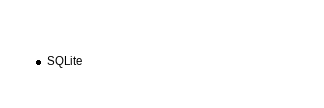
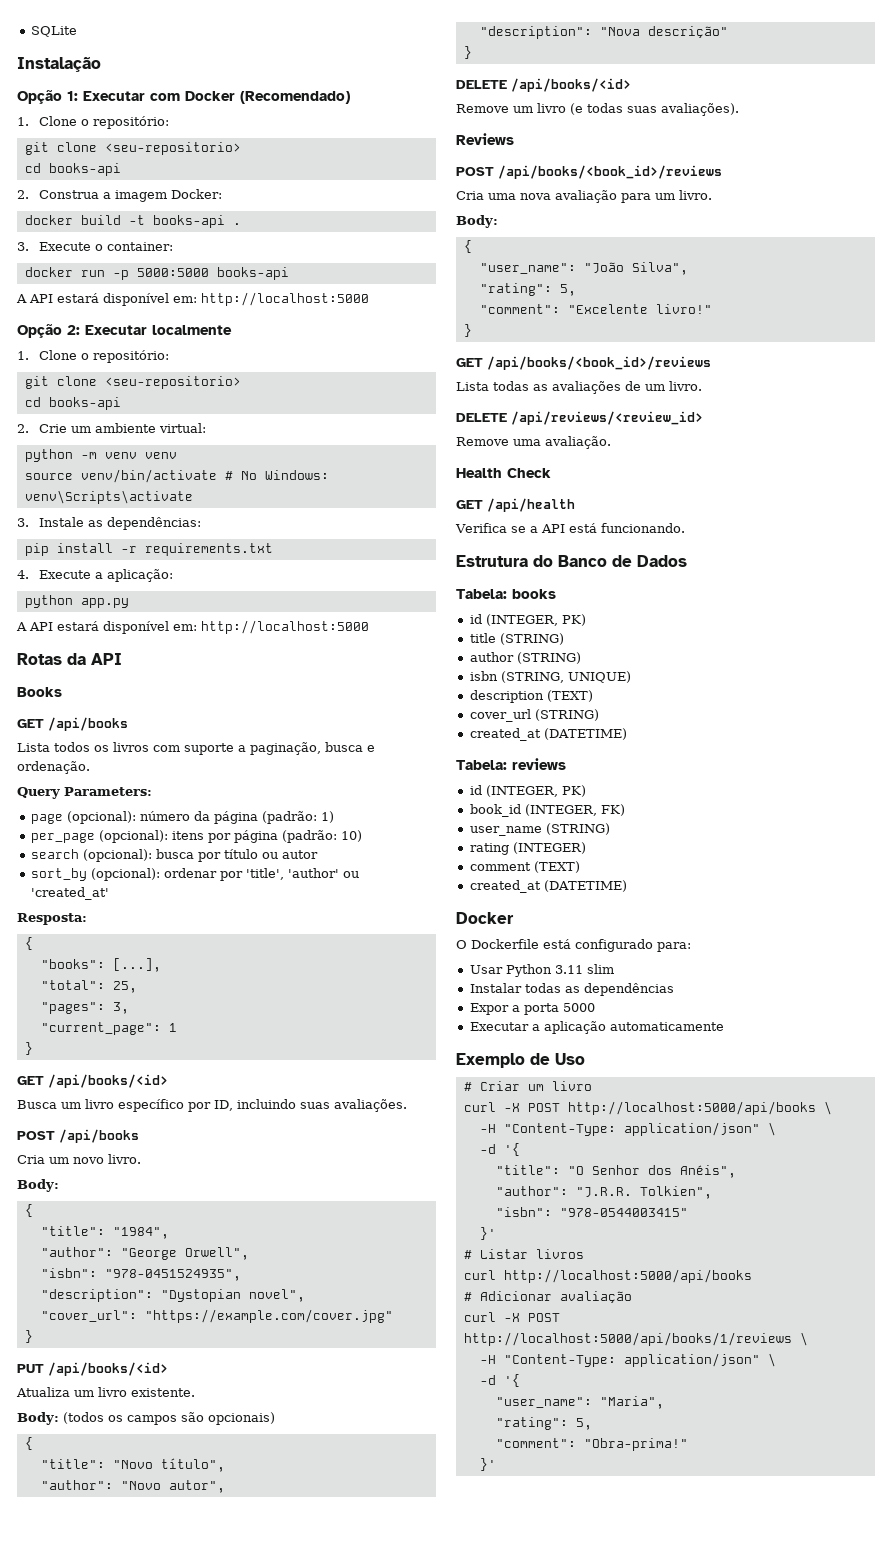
+ Instalação
+ Opção 1: Executar com Docker (Recomendado)
+ 1. Clone o repositório:
+ git clone <seu-repositorio>
+ cd books-api
+ 2. Construa a imagem Docker:
+ docker build -t books-api .
+ 3. Execute o container:
+ docker run -p 5000:5000 books-api
+ A API estará disponível em: http://localhost:5000
+ Opção 2: Executar localmente
+ 1. Clone o repositório:
+ git clone <seu-repositorio>
+ cd books-api
+ 2. Crie um ambiente virtual:
+ python -m venv venv
+ source venv/bin/activate # No Windows: venv\Scripts\activate
+ 3. Instale as dependências:
+ pip install -r requirements.txt
+ 4. Execute a aplicação:
+ python app.py
+ A API estará disponível em: http://localhost:5000
+ Rotas da API
+ Books
+ GET /api/books
+ Lista todos os livros com suporte a paginação, busca e ordenação.
+ Query Parameters:
+ page (opcional): número da página (padrão: 1)
+ per_page (opcional): itens por página (padrão: 10)
+ search (opcional): busca por título ou autor
+ sort_by (opcional): ordenar por 'title', 'author' ou 'created_at'
+ Resposta:
+ {
+ "books": [...],
+ "total": 25,
+ "pages": 3,
+ "current_page": 1
+ }
+ GET /api/books/<id>
+ Busca um livro específico por ID, incluindo suas avaliações.
+ POST /api/books
+ Cria um novo livro.
+ Body:
+ {
+ "title": "1984",
+ "author": "George Orwell",
+ "isbn": "978-0451524935",
+ "description": "Dystopian novel",
+ "cover_url": "https://example.com/cover.jpg"
+ }
+ PUT /api/books/<id>
+ Atualiza um livro existente.
+ Body: (todos os campos são opcionais)
+ {
+ "title": "Novo título",
+ "author": "Novo autor",
+ "description": "Nova descrição"
+ }
+ DELETE /api/books/<id>
+ Remove um livro (e todas suas avaliações).
+ Reviews
+ POST /api/books/<book_id>/reviews
+ Cria uma nova avaliação para um livro.
+ Body:
+ {
+ "user_name": "João Silva",
+ "rating": 5,
+ "comment": "Excelente livro!"
+ }
+ GET /api/books/<book_id>/reviews
+ Lista todas as avaliações de um livro.
+ DELETE /api/reviews/<review_id>
+ Remove uma avaliação.
+ Health Check
+ GET /api/health
+ Verifica se a API está funcionando.
+ Estrutura do Banco de Dados
+ Tabela: books
+ id (INTEGER, PK)
+ title (STRING)
+ author (STRING)
+ isbn (STRING, UNIQUE)
+ description (TEXT)
+ cover_url (STRING)
+ created_at (DATETIME)
+ Tabela: reviews
+ id (INTEGER, PK)
+ book_id (INTEGER, FK)
+ user_name (STRING)
+ rating (INTEGER)
+ comment (TEXT)
+ created_at (DATETIME)
+ Docker
+ O Dockerfile está configurado para:
+ Usar Python 3.11 slim
+ Instalar todas as dependências
+ Expor a porta 5000
+ Executar a aplicação automaticamente
+ Exemplo de Uso
+ # Criar um livro
+ curl -X POST http://localhost:5000/api/books \
+ -H "Content-Type: application/json" \
+ -d '{
+ "title": "O Senhor dos Anéis",
+ "author": "J.R.R. Tolkien",
+ "isbn": "978-0544003415"
+ }'
+ # Listar livros
+ curl http://localhost:5000/api/books
+ # Adicionar avaliação
+ curl -X POST http://localhost:5000/api/books/1/reviews \
+ -H "Content-Type: application/json" \
+ -d '{
+ "user_name": "Maria",
+ "rating": 5,
+ "comment": "Obra-prima!"
+ }'

